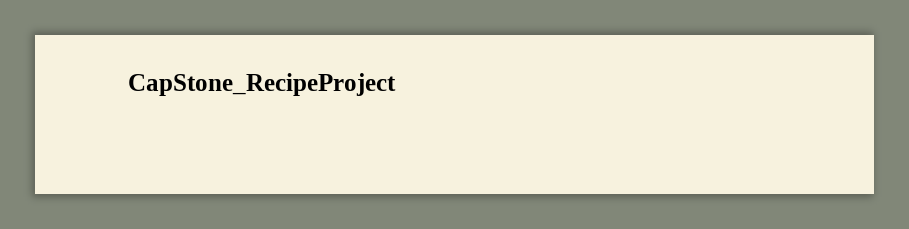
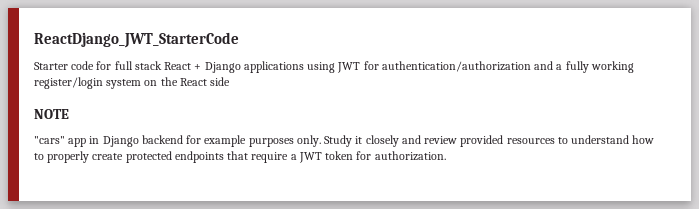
- CapStone_RecipeProject
+ ReactDjango_JWT_StarterCode
+ Starter code for full stack React + Django applications using JWT for authentication/authorization and a fully working register/login system on the React side
+ NOTE
+ "cars" app in Django backend for example purposes only. Study it closely and review provided resources to understand how to properly create protected endpoints that require a JWT token for authorization.

